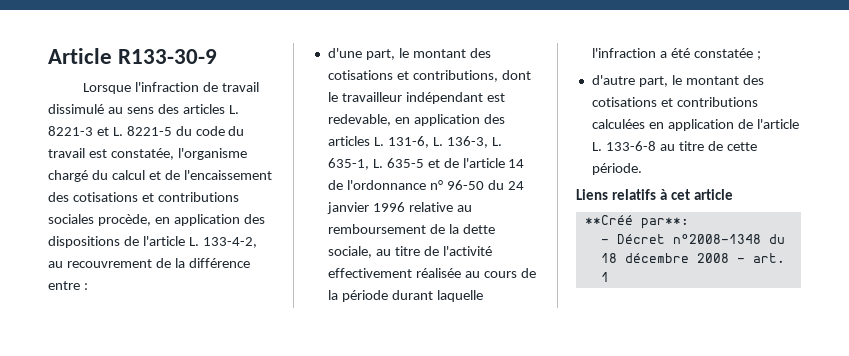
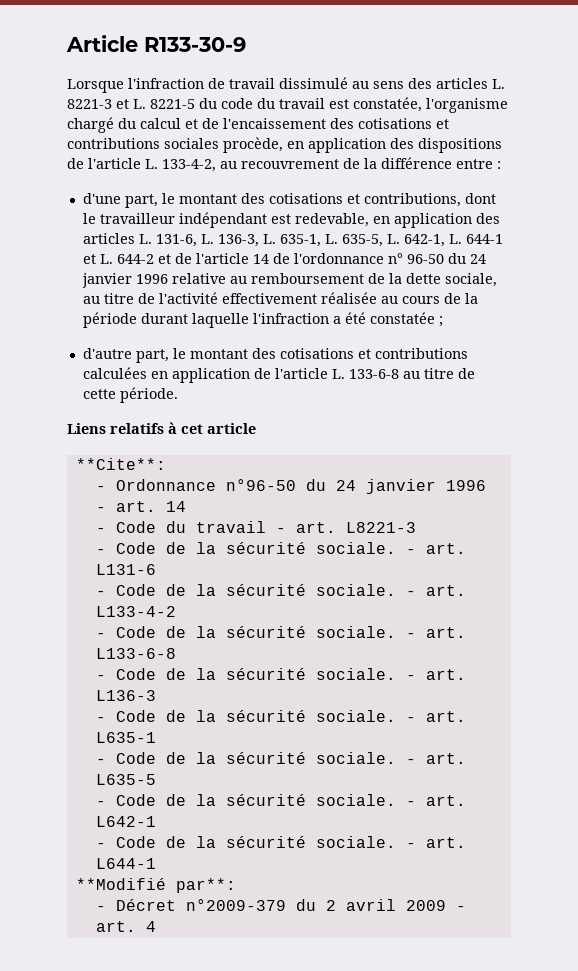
- d'une part, le montant des cotisations et contributions, dont le travailleur indépendant est redevable, en application des articles L. 131-6, L. 136-3, L. 635-1, L. 635-5 et de l'article 14 de l'ordonnance n° 96-50 du 24 janvier 1996 relative au remboursement de la dette sociale, au titre de l'activité effectivement réalisée au cours de la période durant laquelle l'infraction a été constatée ;
+ d'une part, le montant des cotisations et contributions, dont le travailleur indépendant est redevable, en application des articles L. 131-6, L. 136-3, L. 635-1, L. 635-5, L. 642-1, L. 644-1 et L. 644-2 et de l'article 14 de l'ordonnance n° 96-50 du 24 janvier 1996 relative au remboursement de la dette sociale, au titre de l'activité effectivement réalisée au cours de la période durant laquelle l'infraction a été constatée ;
- **Créé par**:
- - Décret n°2008-1348 du 18 décembre 2008 - art. 1
+ **Cite**:
+ - Ordonnance n°96-50 du 24 janvier 1996 - art. 14
+ - Code du travail - art. L8221-3
+ - Code de la sécurité sociale. - art. L131-6
+ - Code de la sécurité sociale. - art. L133-4-2
+ - Code de la sécurité sociale. - art. L133-6-8
+ - Code de la sécurité sociale. - art. L136-3
+ - Code de la sécurité sociale. - art. L635-1
+ - Code de la sécurité sociale. - art. L635-5
+ - Code de la sécurité sociale. - art. L642-1
+ - Code de la sécurité sociale. - art. L644-1
+ **Modifié par**:
+ - Décret n°2009-379 du 2 avril 2009 - art. 4

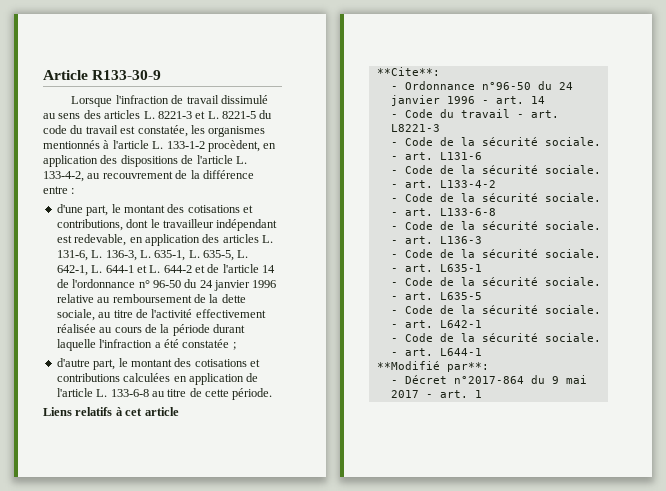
- Lorsque l'infraction de travail dissimulé au sens des articles L. 8221-3 et L. 8221-5 du code du travail est constatée, l'organisme chargé du calcul et de l'encaissement des cotisations et contributions sociales procède, en application des dispositions de l'article L. 133-4-2, au recouvrement de la différence entre :
+ Lorsque l'infraction de travail dissimulé au sens des articles L. 8221-3 et L. 8221-5 du code du travail est constatée, les organismes mentionnés à l'article L. 133-1-2 procèdent, en application des dispositions de l'article L. 133-4-2, au recouvrement de la différence entre :
- - Décret n°2009-379 du 2 avril 2009 - art. 4
+ - Décret n°2017-864 du 9 mai 2017 - art. 1

